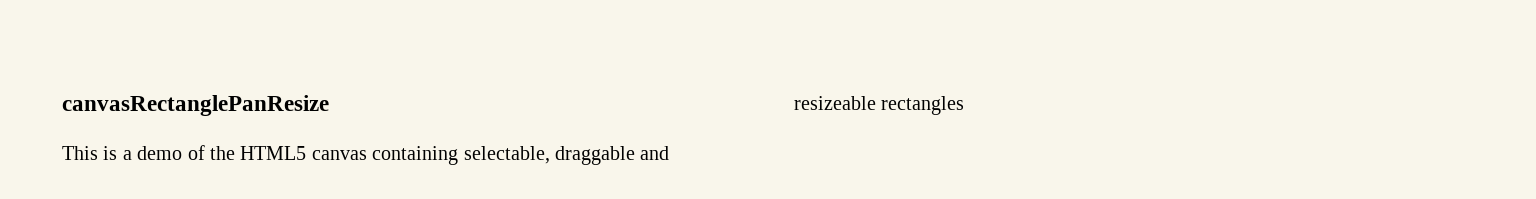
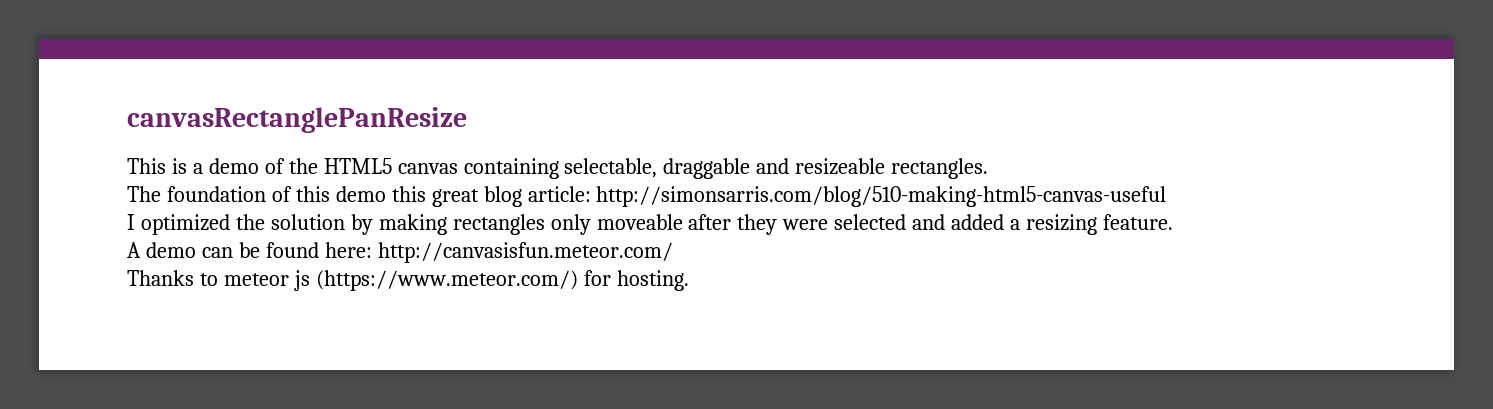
- This is a demo of the HTML5 canvas containing selectable, draggable and resizeable rectangles
+ This is a demo of the HTML5 canvas containing selectable, draggable and resizeable rectangles.
+ The foundation of this demo this great blog article: http://simonsarris.com/blog/510-making-html5-canvas-useful
+ I optimized the solution by making rectangles only moveable after they were selected and added a resizing feature.
+ A demo can be found here: http://canvasisfun.meteor.com/
+ Thanks to meteor js (https://www.meteor.com/) for hosting.

